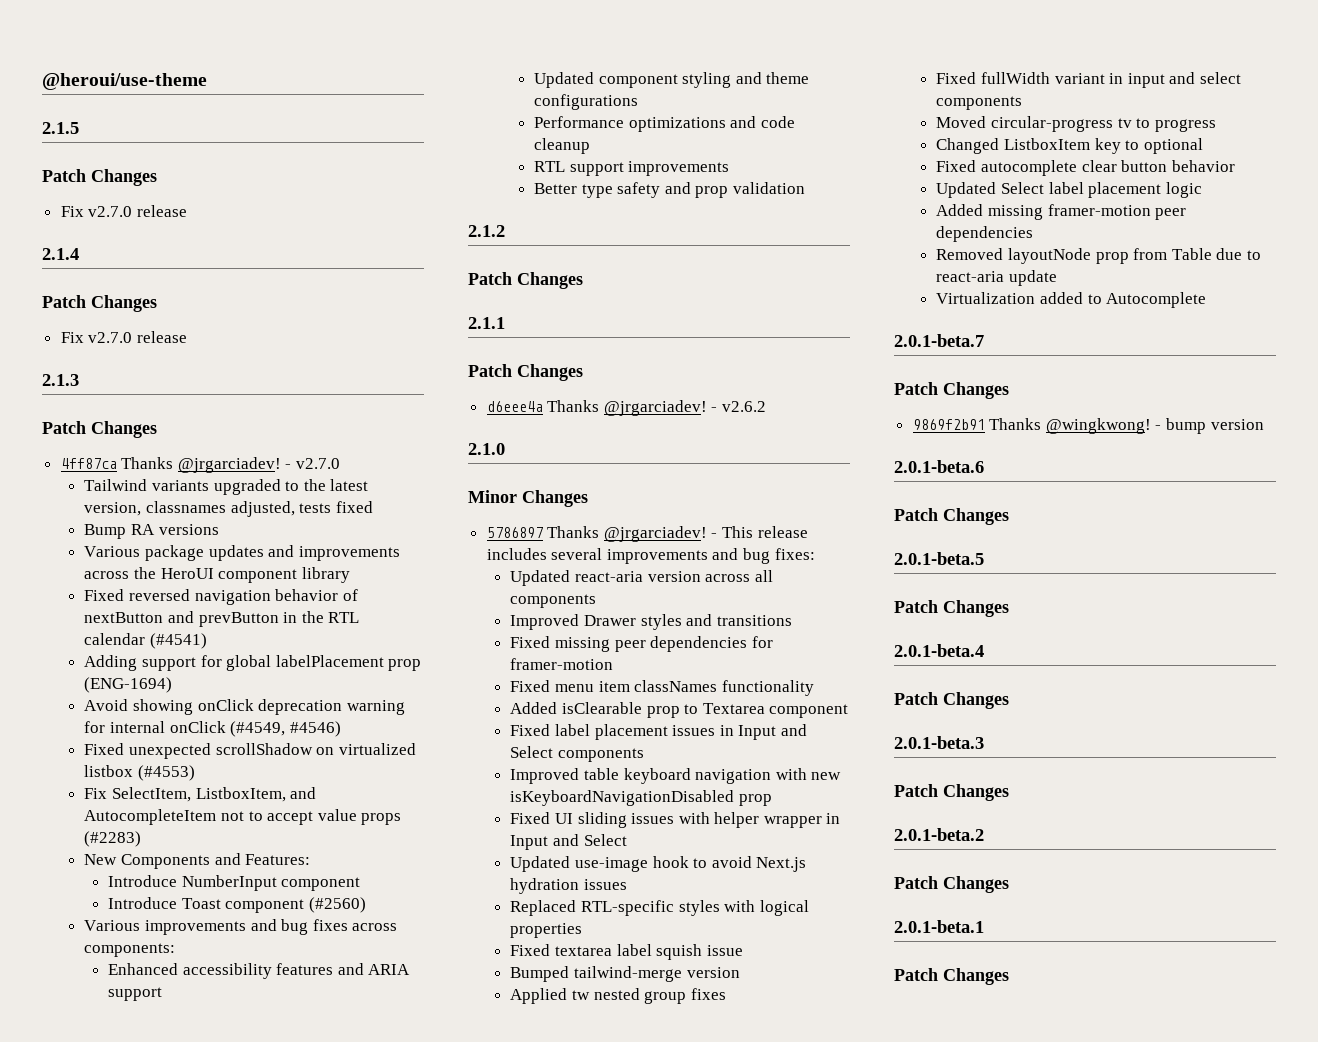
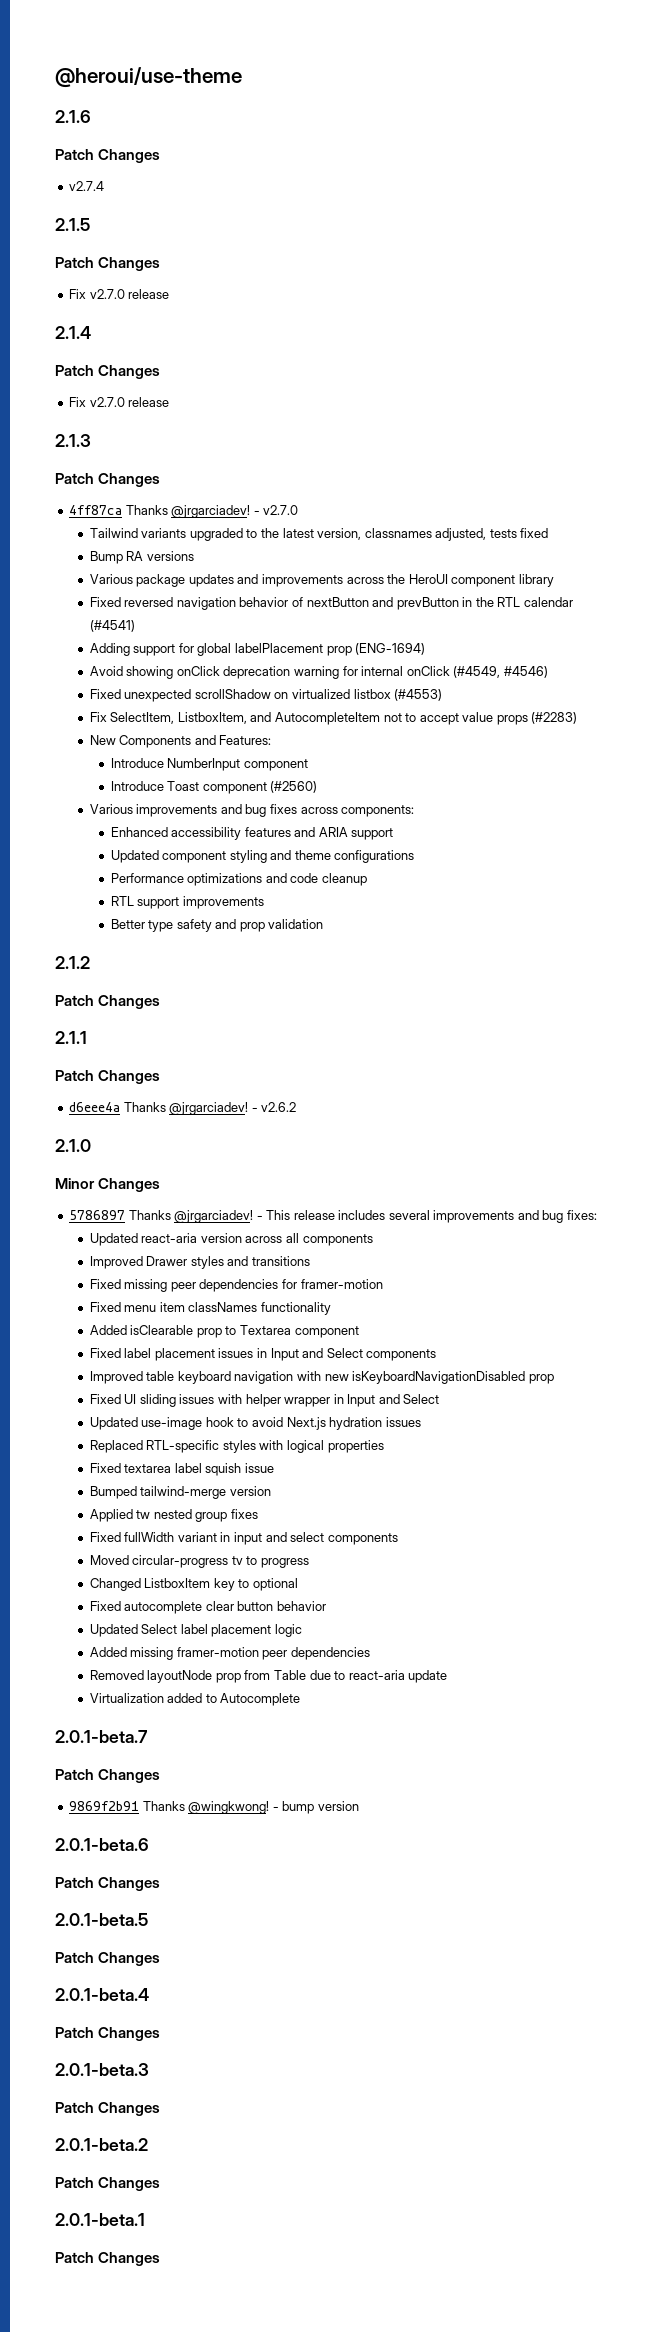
+ 2.1.6
+ Patch Changes
+ v2.7.4

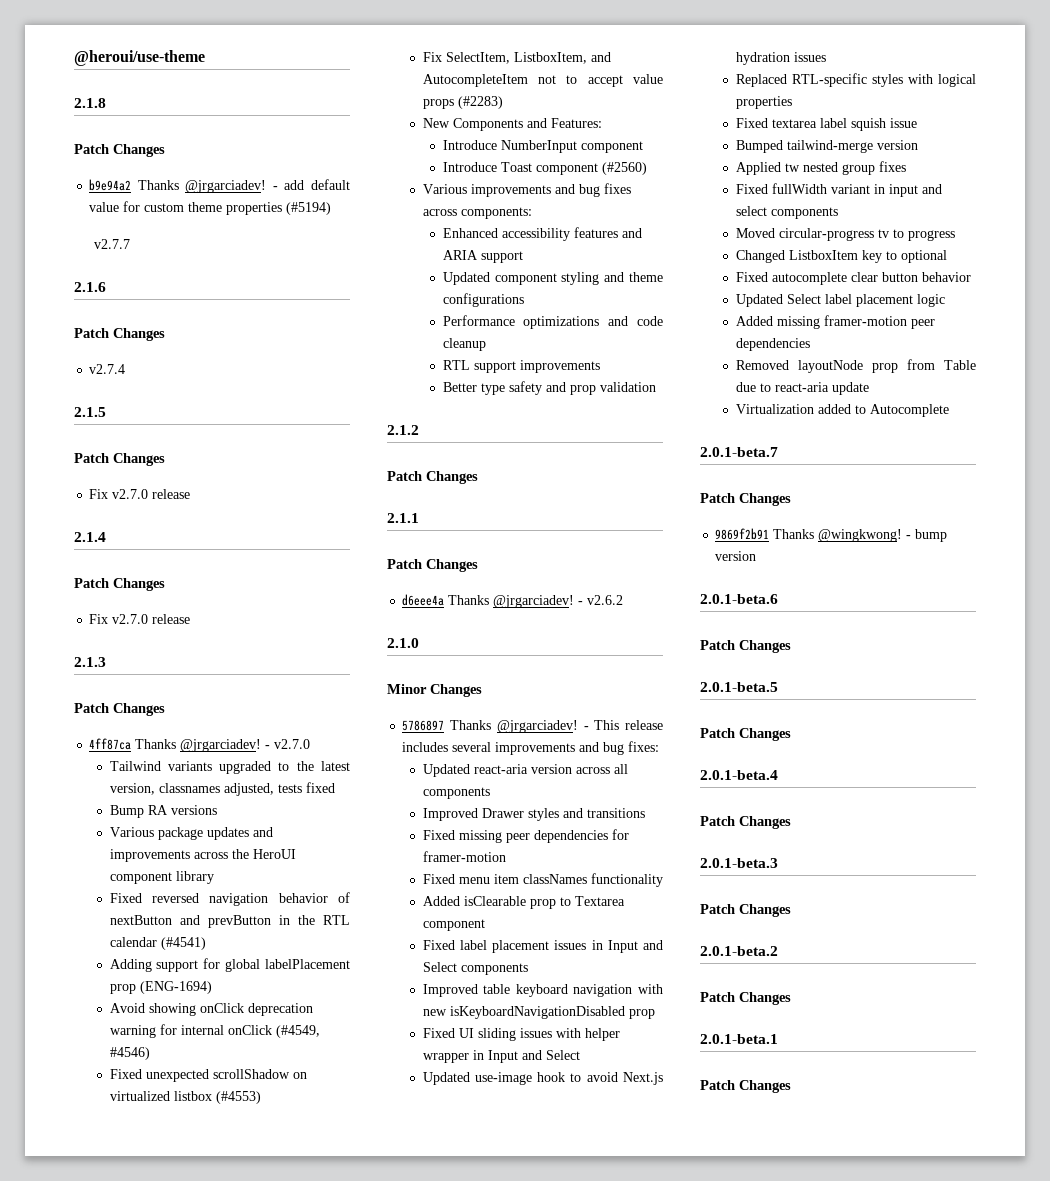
+ 2.1.8
+ Patch Changes
+ b9e94a2 Thanks @jrgarciadev! - add default value for custom theme properties (#5194)
+ v2.7.7

